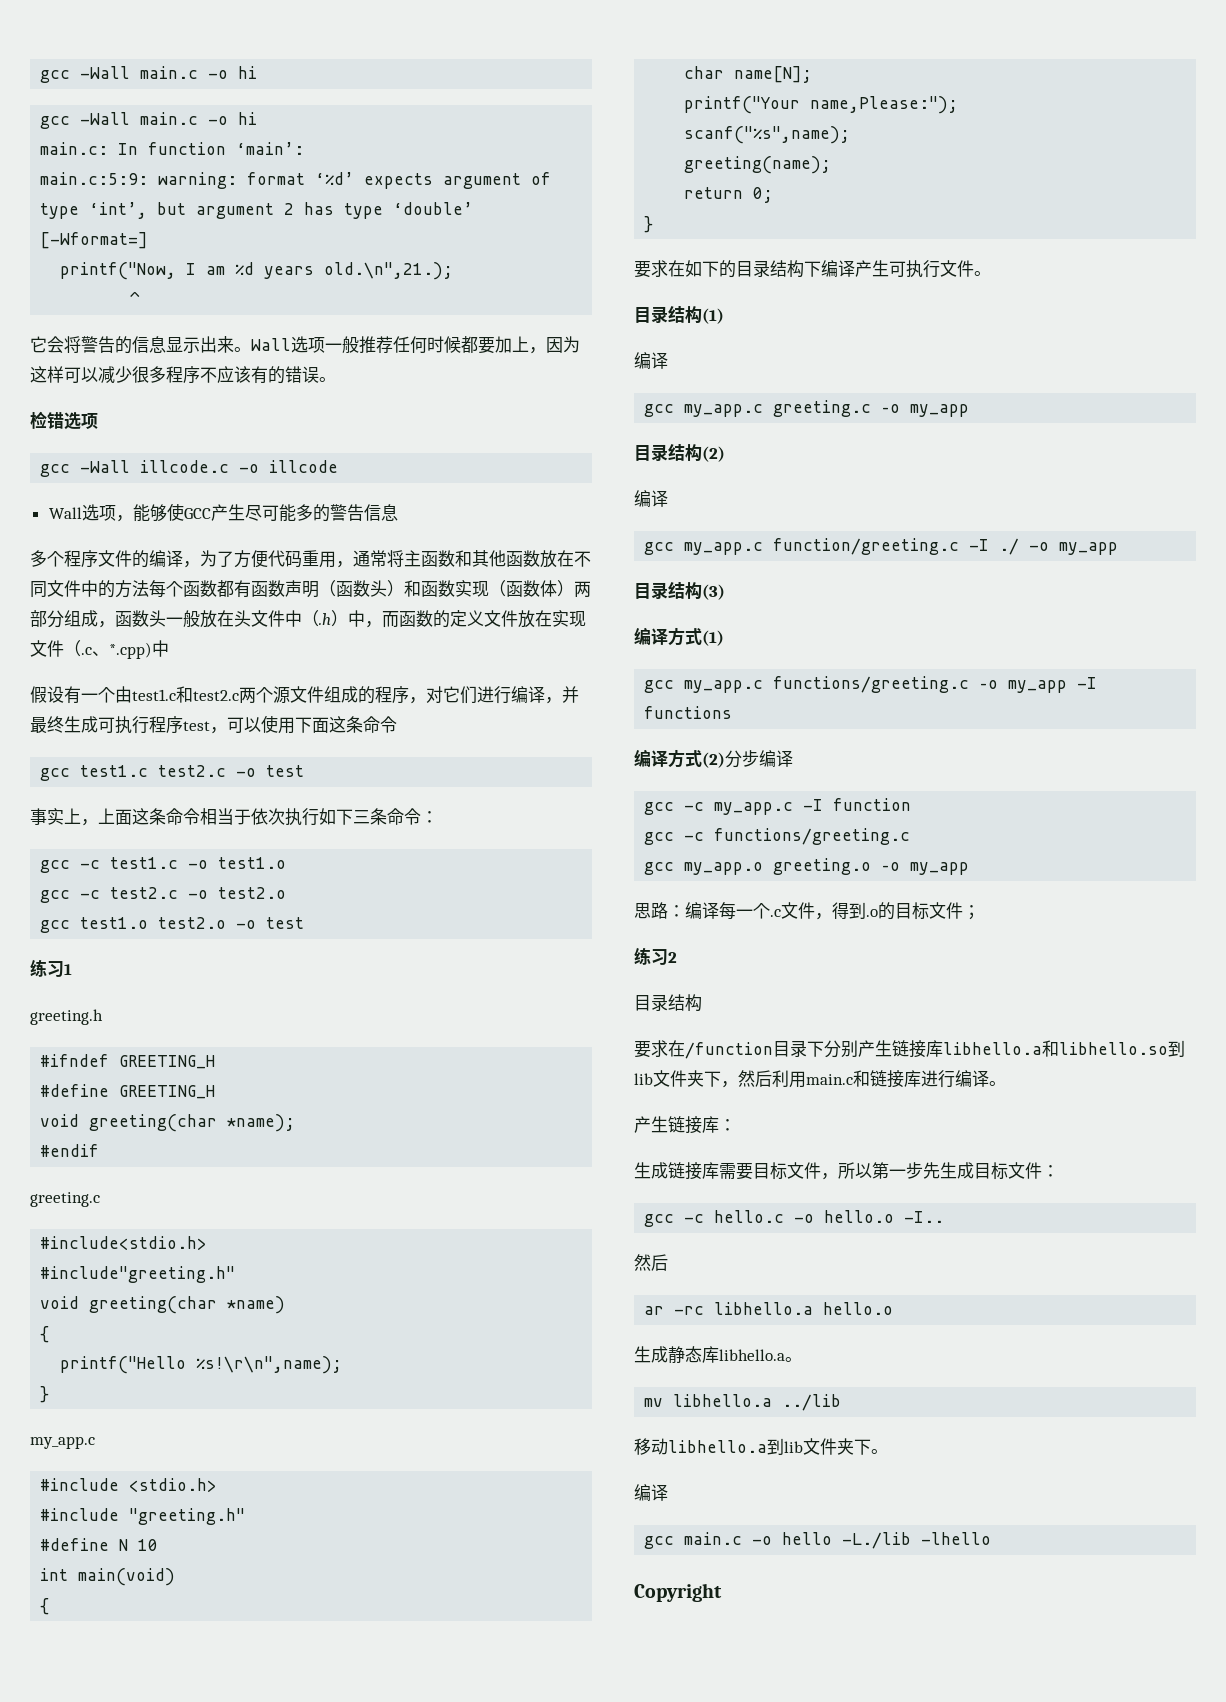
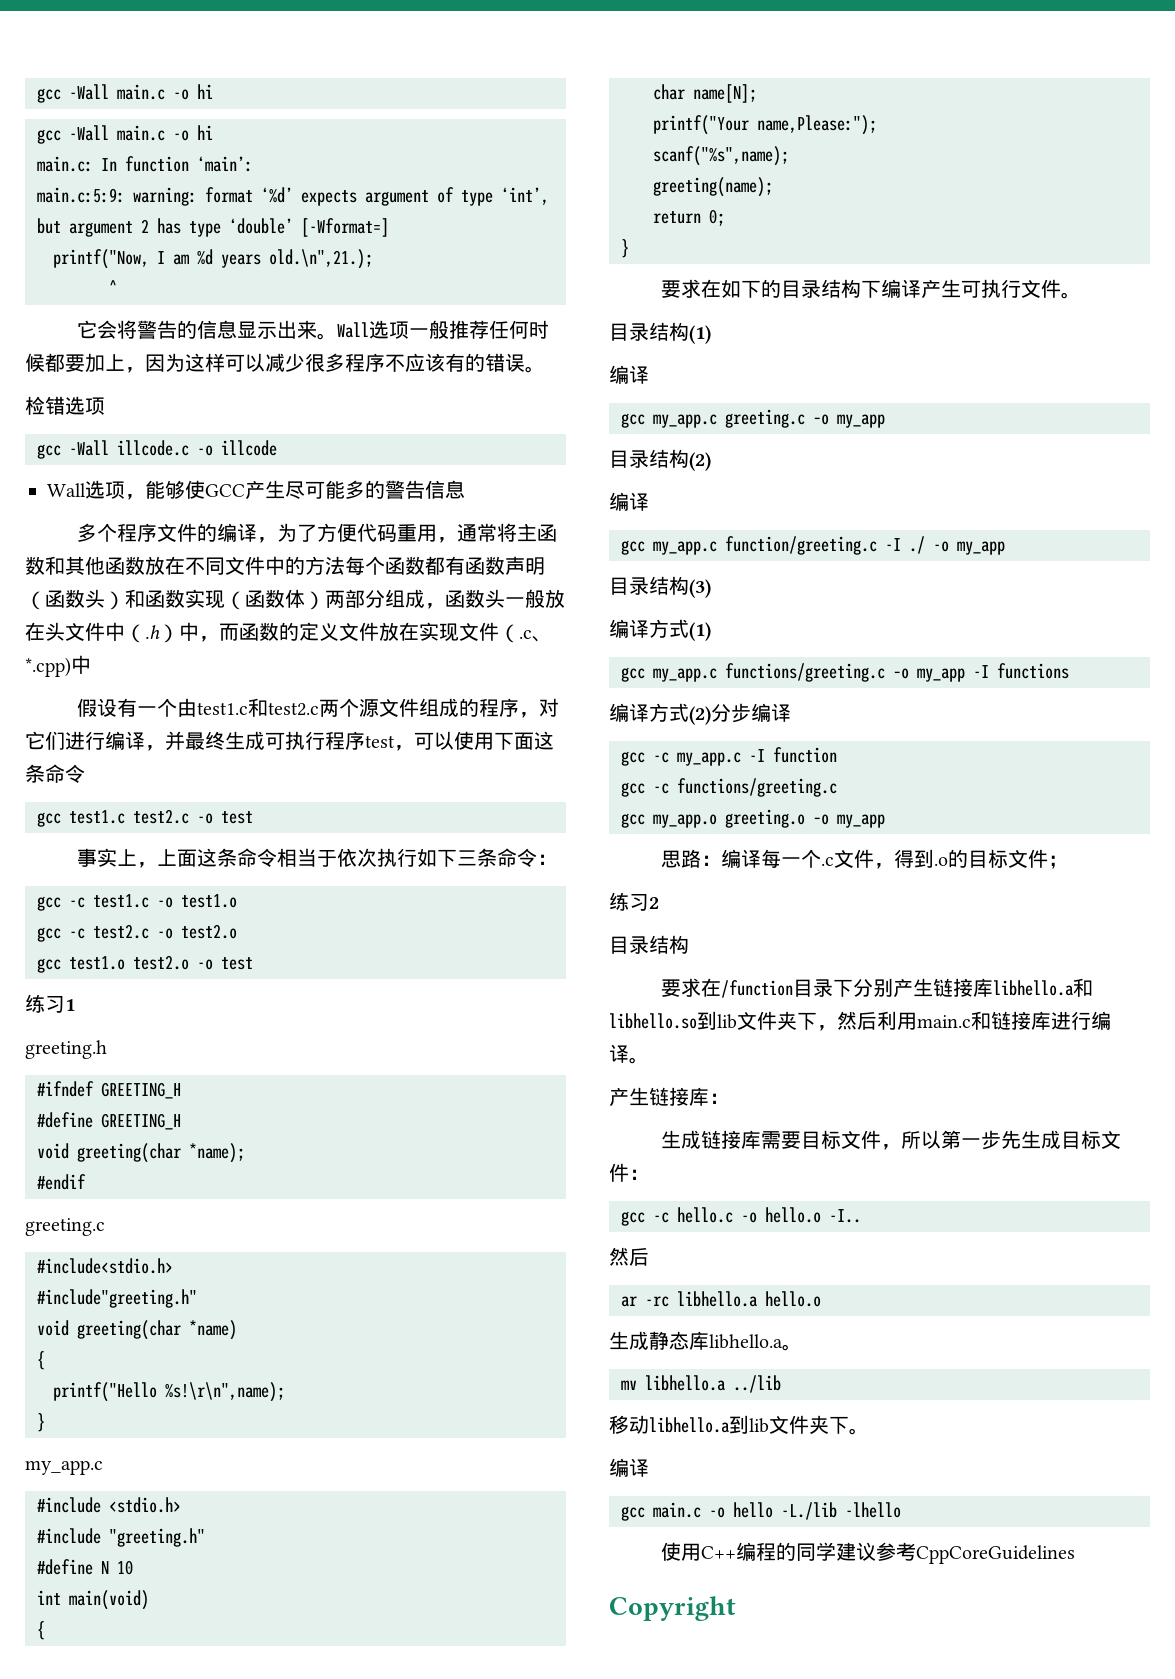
+ 使用C++编程的同学建议参考CppCoreGuidelines

